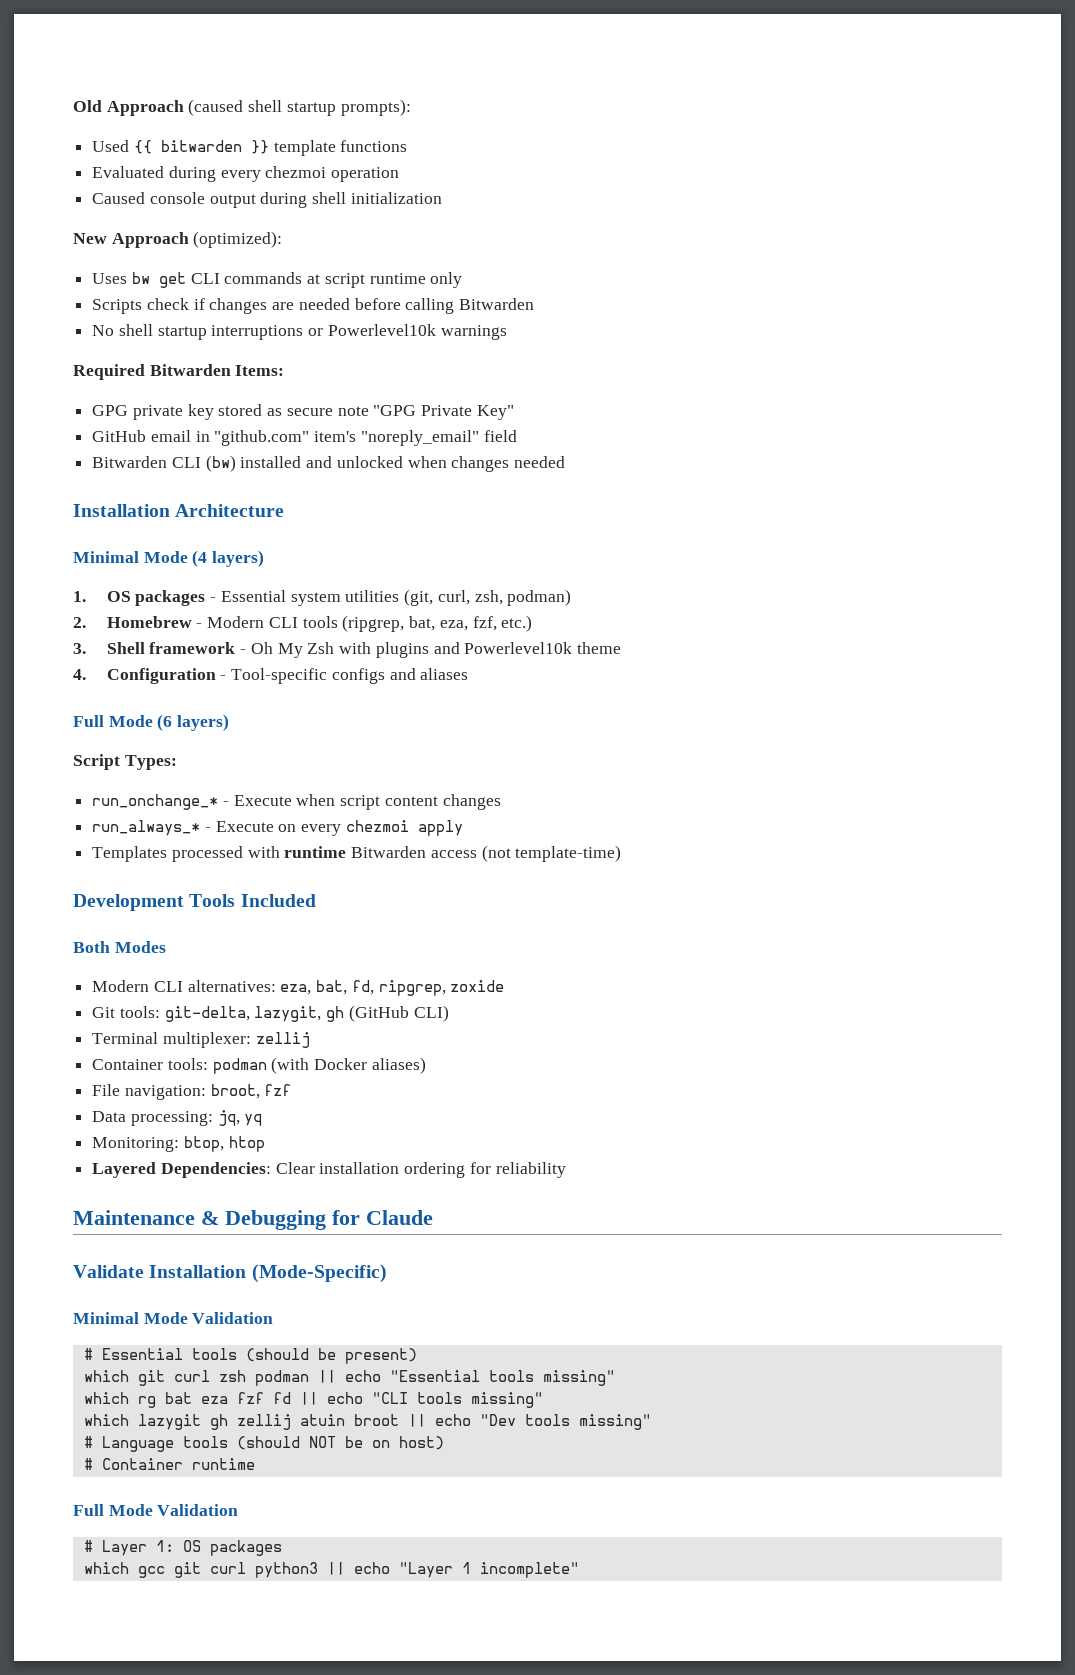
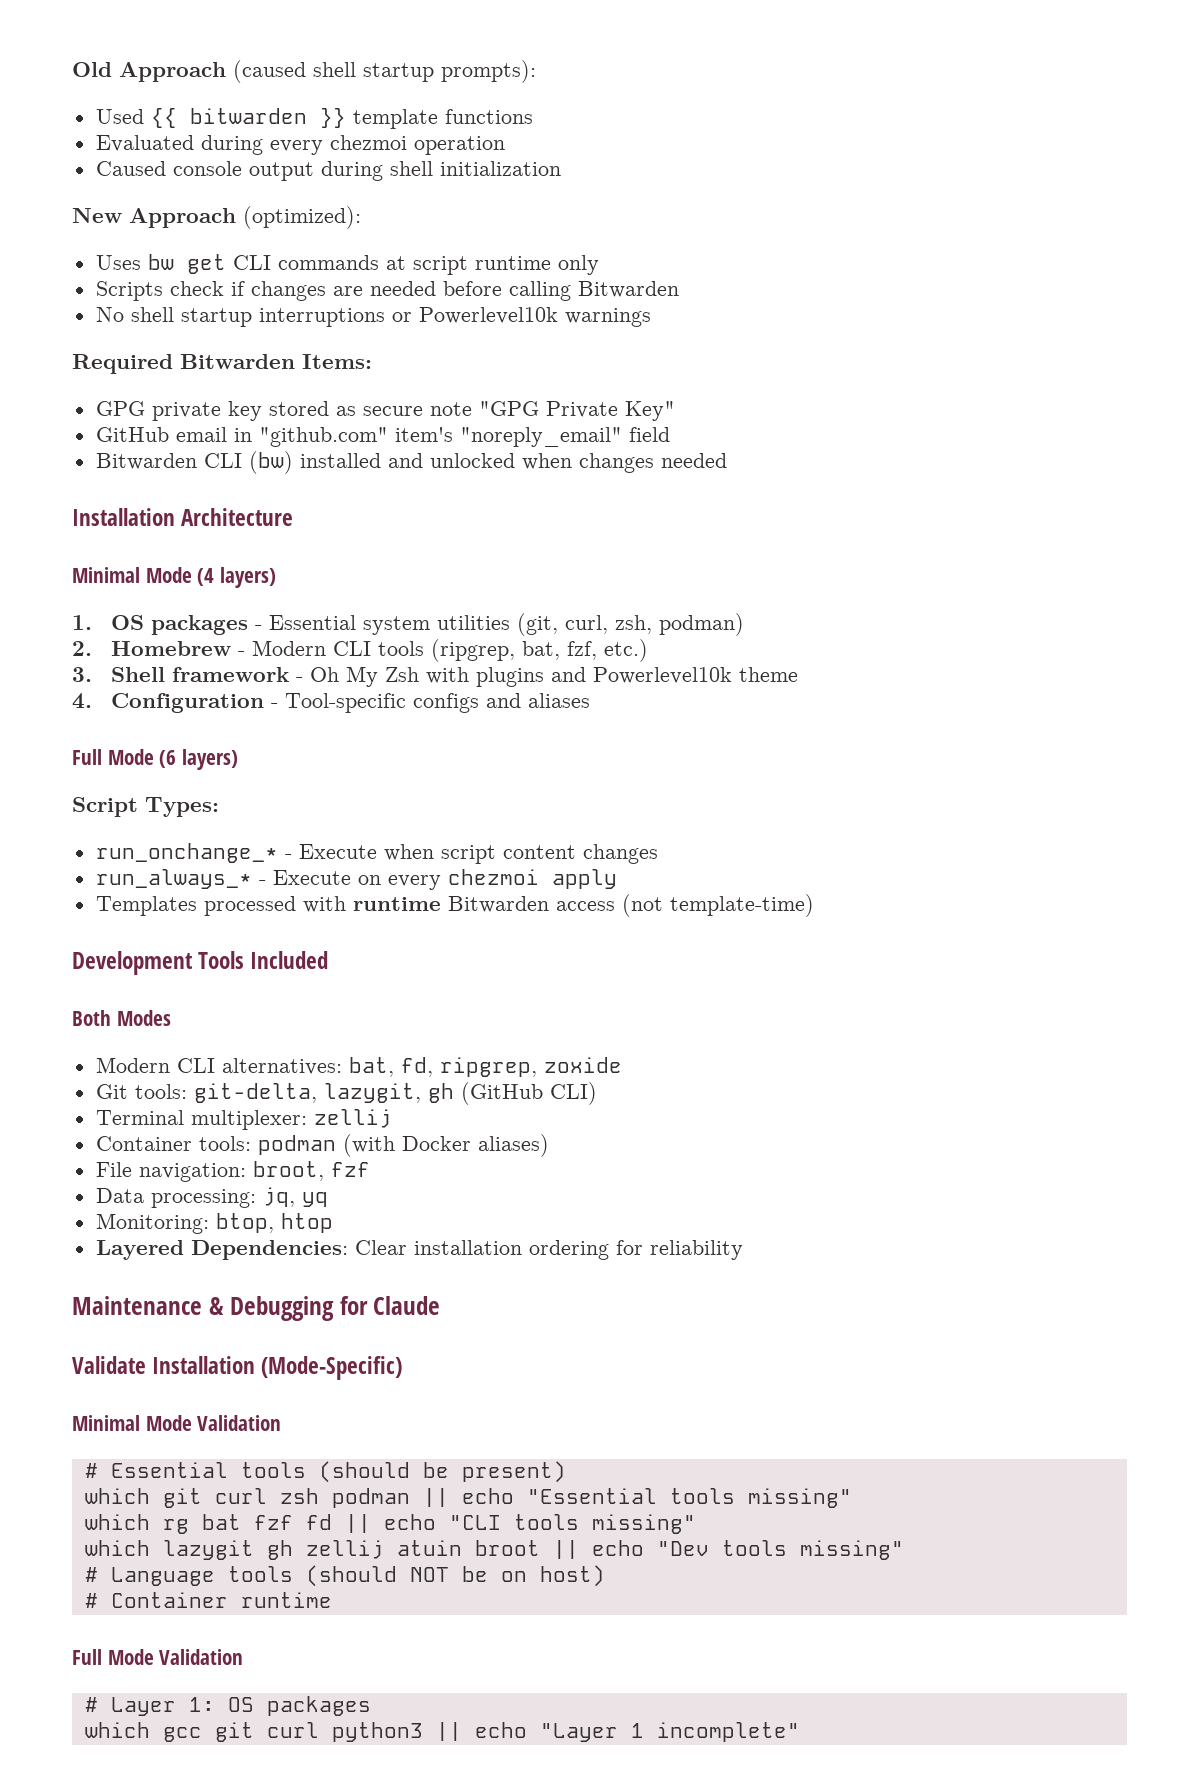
- 2. Homebrew - Modern CLI tools (ripgrep, bat, eza, fzf, etc.)
+ 2. Homebrew - Modern CLI tools (ripgrep, bat, fzf, etc.)
- Modern CLI alternatives: eza, bat, fd, ripgrep, zoxide
+ Modern CLI alternatives: bat, fd, ripgrep, zoxide
- which rg bat eza fzf fd || echo "CLI tools missing"
+ which rg bat fzf fd || echo "CLI tools missing"

